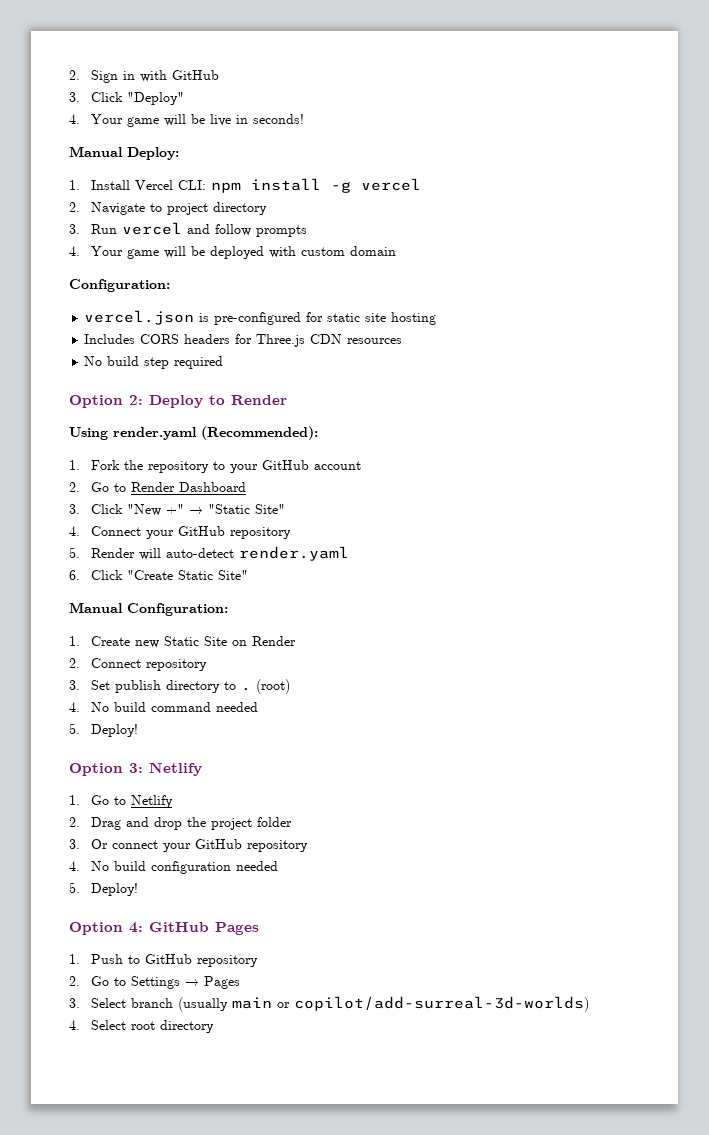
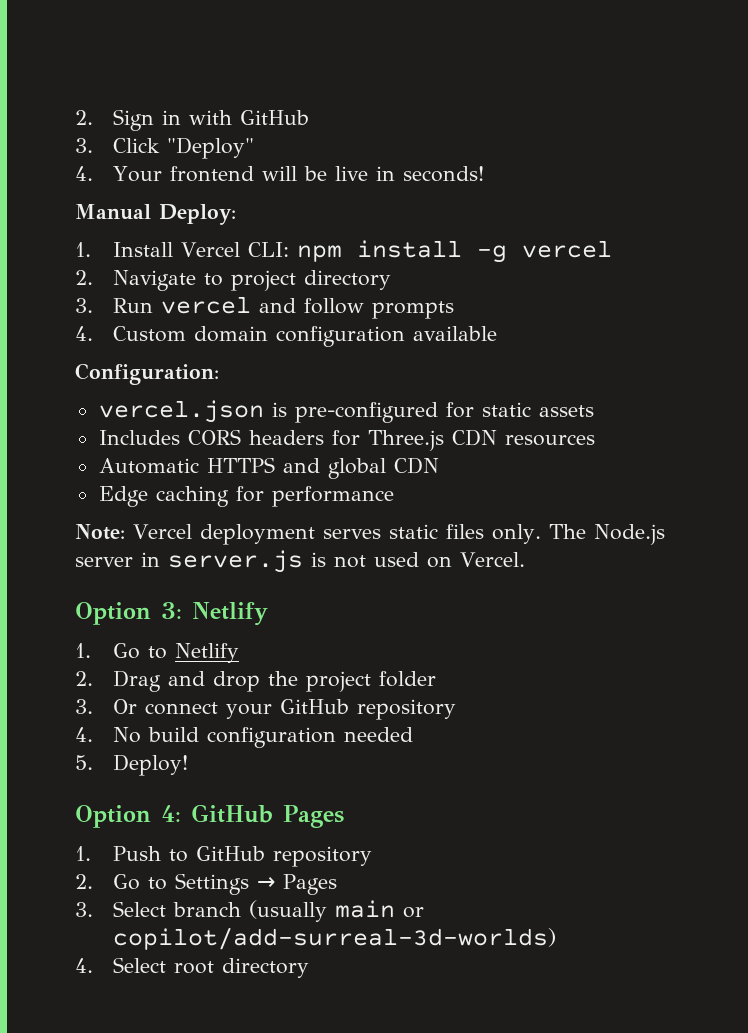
- 4. Your game will be live in seconds!
+ 4. Your frontend will be live in seconds!
- 4. Your game will be deployed with custom domain
+ 4. Custom domain configuration available
- vercel.json is pre-configured for static site hosting
+ vercel.json is pre-configured for static assets
- No build step required
- Option 2: Deploy to Render
- Using render.yaml (Recommended):
- 1. Fork the repository to your GitHub account
- 2. Go to Render Dashboard
- 3. Click "New +" → "Static Site"
- 4. Connect your GitHub repository
- 5. Render will auto-detect render.yaml
- 6. Click "Create Static Site"
- Manual Configuration:
- 1. Create new Static Site on Render
- 2. Connect repository
- 3. Set publish directory to . (root)
- 4. No build command needed
- 5. Deploy!
+ Automatic HTTPS and global CDN
+ Edge caching for performance
+ Note: Vercel deployment serves static files only. The Node.js server in server.js is not used on Vercel.

